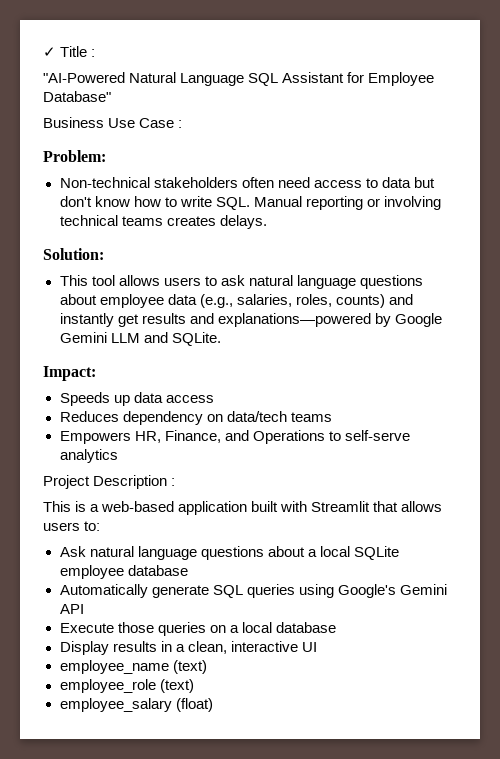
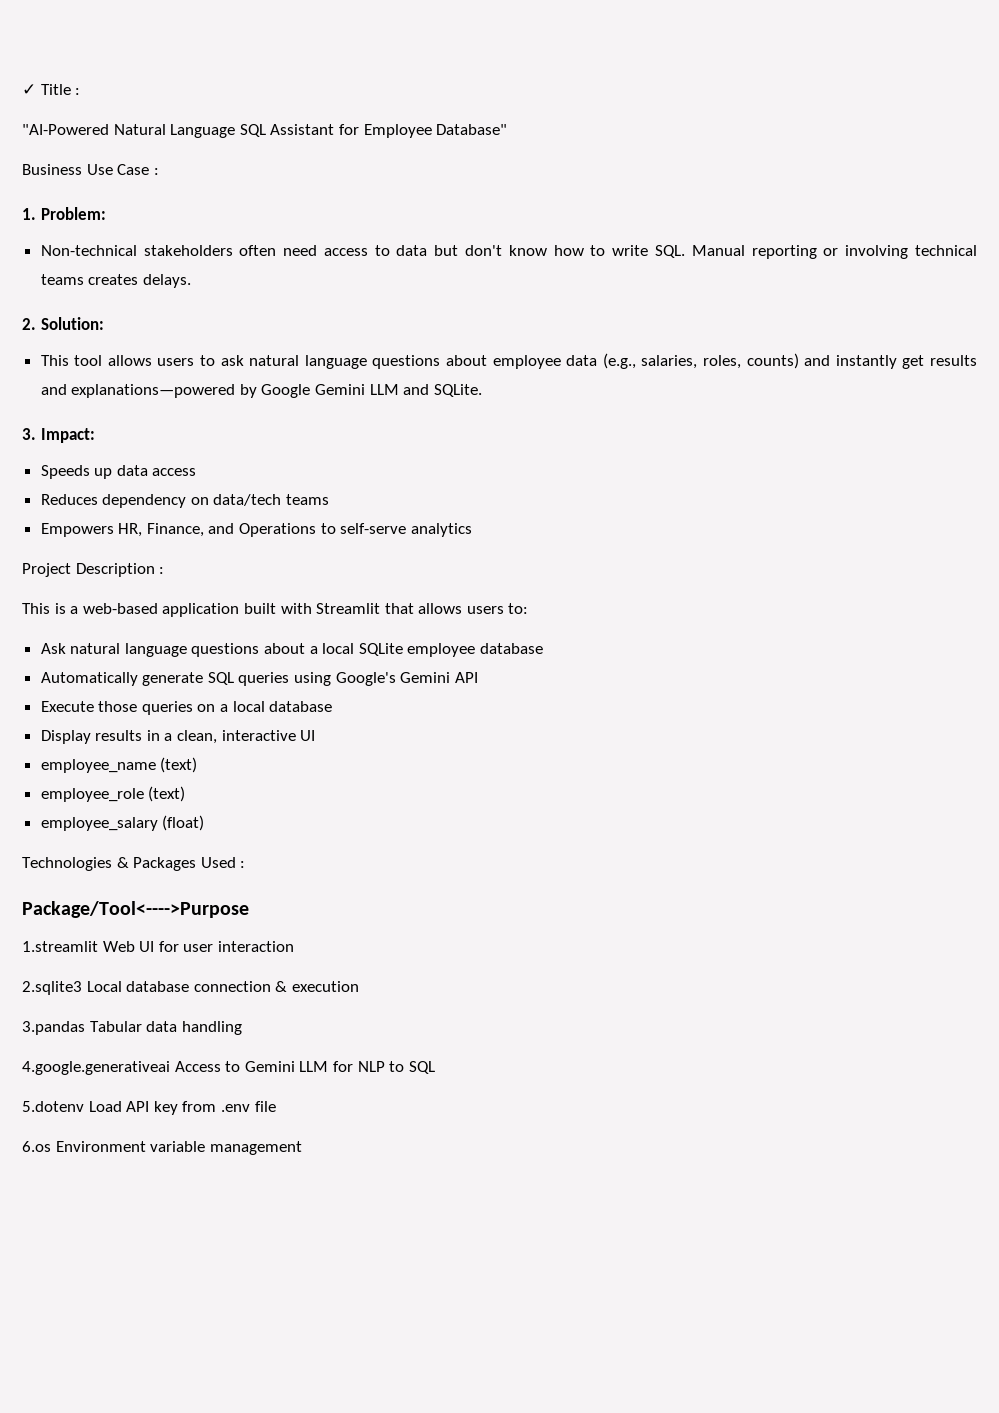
- Problem:
+ 1. Problem:
- Solution:
+ 2. Solution:
- Impact:
+ 3. Impact:
+ Technologies & Packages Used :
+ Package/Tool<---->Purpose
+ 1.streamlit Web UI for user interaction
+ 2.sqlite3 Local database connection & execution
+ 3.pandas Tabular data handling
+ 4.google.generativeai Access to Gemini LLM for NLP to SQL
+ 5.dotenv Load API key from .env file
+ 6.os Environment variable management

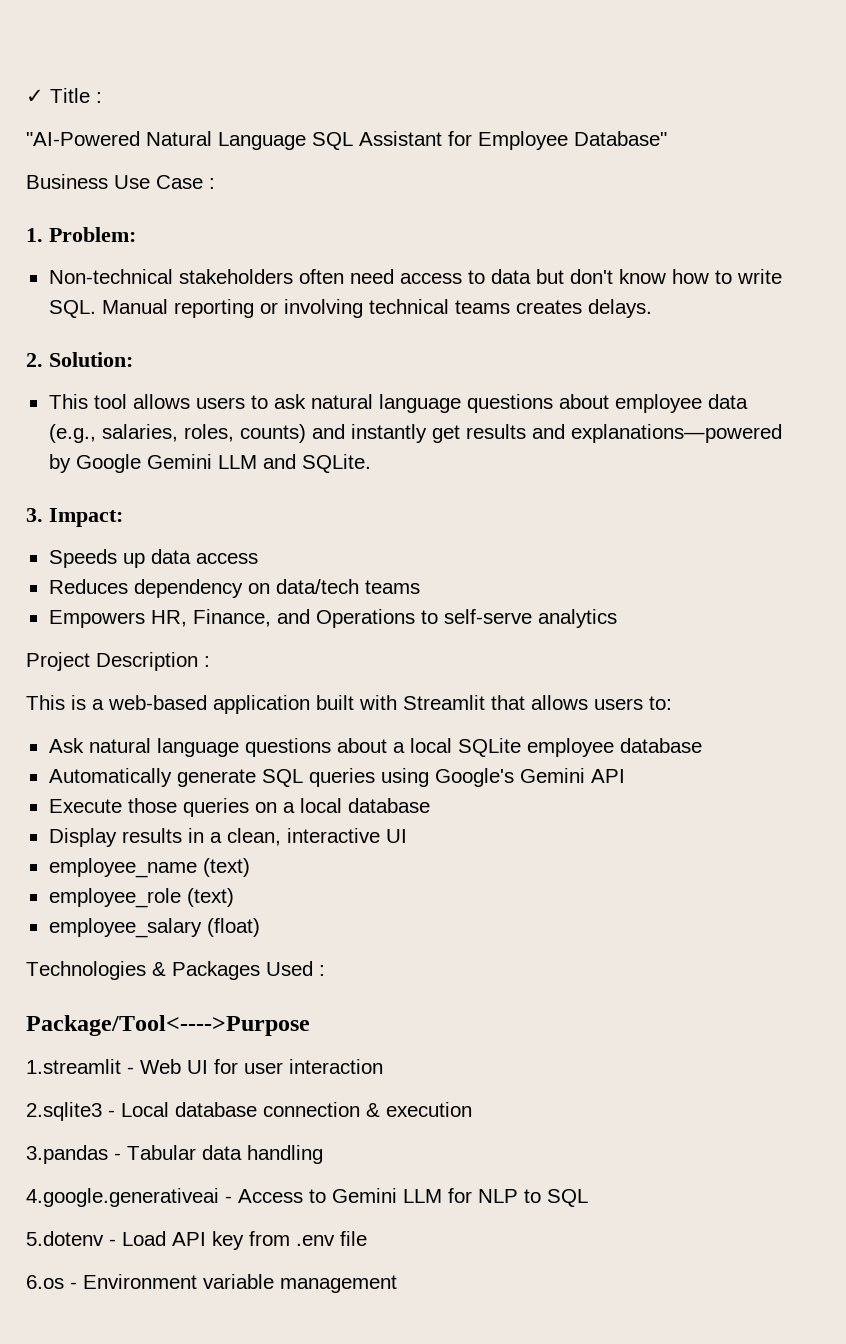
- 1.streamlit Web UI for user interaction
+ 1.streamlit - Web UI for user interaction
- 2.sqlite3 Local database connection & execution
+ 2.sqlite3 - Local database connection & execution
- 3.pandas Tabular data handling
+ 3.pandas - Tabular data handling
- 4.google.generativeai Access to Gemini LLM for NLP to SQL
+ 4.google.generativeai - Access to Gemini LLM for NLP to SQL
- 5.dotenv Load API key from .env file
+ 5.dotenv - Load API key from .env file
- 6.os Environment variable management
+ 6.os - Environment variable management

